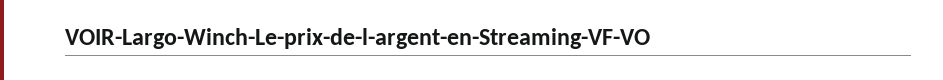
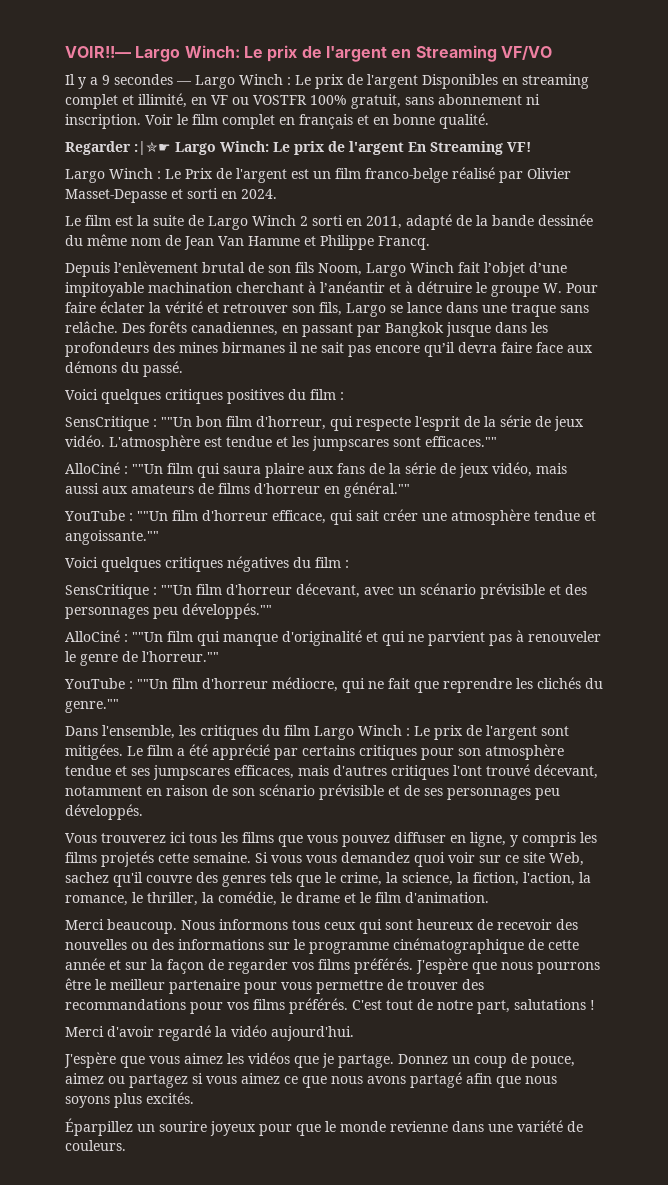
- VOIR-Largo-Winch-Le-prix-de-l-argent-en-Streaming-VF-VO
+ VOIR!!— Largo Winch: Le prix de l'argent en Streaming VF/VO
+ Il y a 9 secondes — Largo Winch : Le prix de l'argent Disponibles en streaming complet et illimité, en VF ou VOSTFR 100% gratuit, sans abonnement ni inscription. Voir le film complet en français et en bonne qualité.
+ Regarder :|✮☛ Largo Winch: Le prix de l'argent En Streaming VF!
+ Largo Winch : Le Prix de l'argent est un film franco-belge réalisé par Olivier Masset-Depasse et sorti en 2024.
+ Le film est la suite de Largo Winch 2 sorti en 2011, adapté de la bande dessinée du même nom de Jean Van Hamme et Philippe Francq.
+ Depuis l’enlèvement brutal de son fils Noom, Largo Winch fait l’objet d’une impitoyable machination cherchant à l’anéantir et à détruire le groupe W. Pour faire éclater la vérité et retrouver son fils, Largo se lance dans une traque sans relâche. Des forêts canadiennes, en passant par Bangkok jusque dans les profondeurs des mines birmanes il ne sait pas encore qu’il devra faire face aux démons du passé.
+ Voici quelques critiques positives du film :
+ SensCritique : ""Un bon film d'horreur, qui respecte l'esprit de la série de jeux vidéo. L'atmosphère est tendue et les jumpscares sont efficaces.""
+ AlloCiné : ""Un film qui saura plaire aux fans de la série de jeux vidéo, mais aussi aux amateurs de films d'horreur en général.""
+ YouTube : ""Un film d'horreur efficace, qui sait créer une atmosphère tendue et angoissante.""
+ Voici quelques critiques négatives du film :
+ SensCritique : ""Un film d'horreur décevant, avec un scénario prévisible et des personnages peu développés.""
+ AlloCiné : ""Un film qui manque d'originalité et qui ne parvient pas à renouveler le genre de l'horreur.""
+ YouTube : ""Un film d'horreur médiocre, qui ne fait que reprendre les clichés du genre.""
+ Dans l'ensemble, les critiques du film Largo Winch : Le prix de l'argent sont mitigées. Le film a été apprécié par certains critiques pour son atmosphère tendue et ses jumpscares efficaces, mais d'autres critiques l'ont trouvé décevant, notamment en raison de son scénario prévisible et de ses personnages peu développés.
+ Vous trouverez ici tous les films que vous pouvez diffuser en ligne, y compris les films projetés cette semaine. Si vous vous demandez quoi voir sur ce site Web, sachez qu'il couvre des genres tels que le crime, la science, la fiction, l'action, la romance, le thriller, la comédie, le drame et le film d'animation.
+ Merci beaucoup. Nous informons tous ceux qui sont heureux de recevoir des nouvelles ou des informations sur le programme cinématographique de cette année et sur la façon de regarder vos films préférés. J'espère que nous pourrons être le meilleur partenaire pour vous permettre de trouver des recommandations pour vos films préférés. C'est tout de notre part, salutations !
+ Merci d'avoir regardé la vidéo aujourd'hui.
+ J'espère que vous aimez les vidéos que je partage. Donnez un coup de pouce, aimez ou partagez si vous aimez ce que nous avons partagé afin que nous soyons plus excités.
+ Éparpillez un sourire joyeux pour que le monde revienne dans une variété de couleurs.

